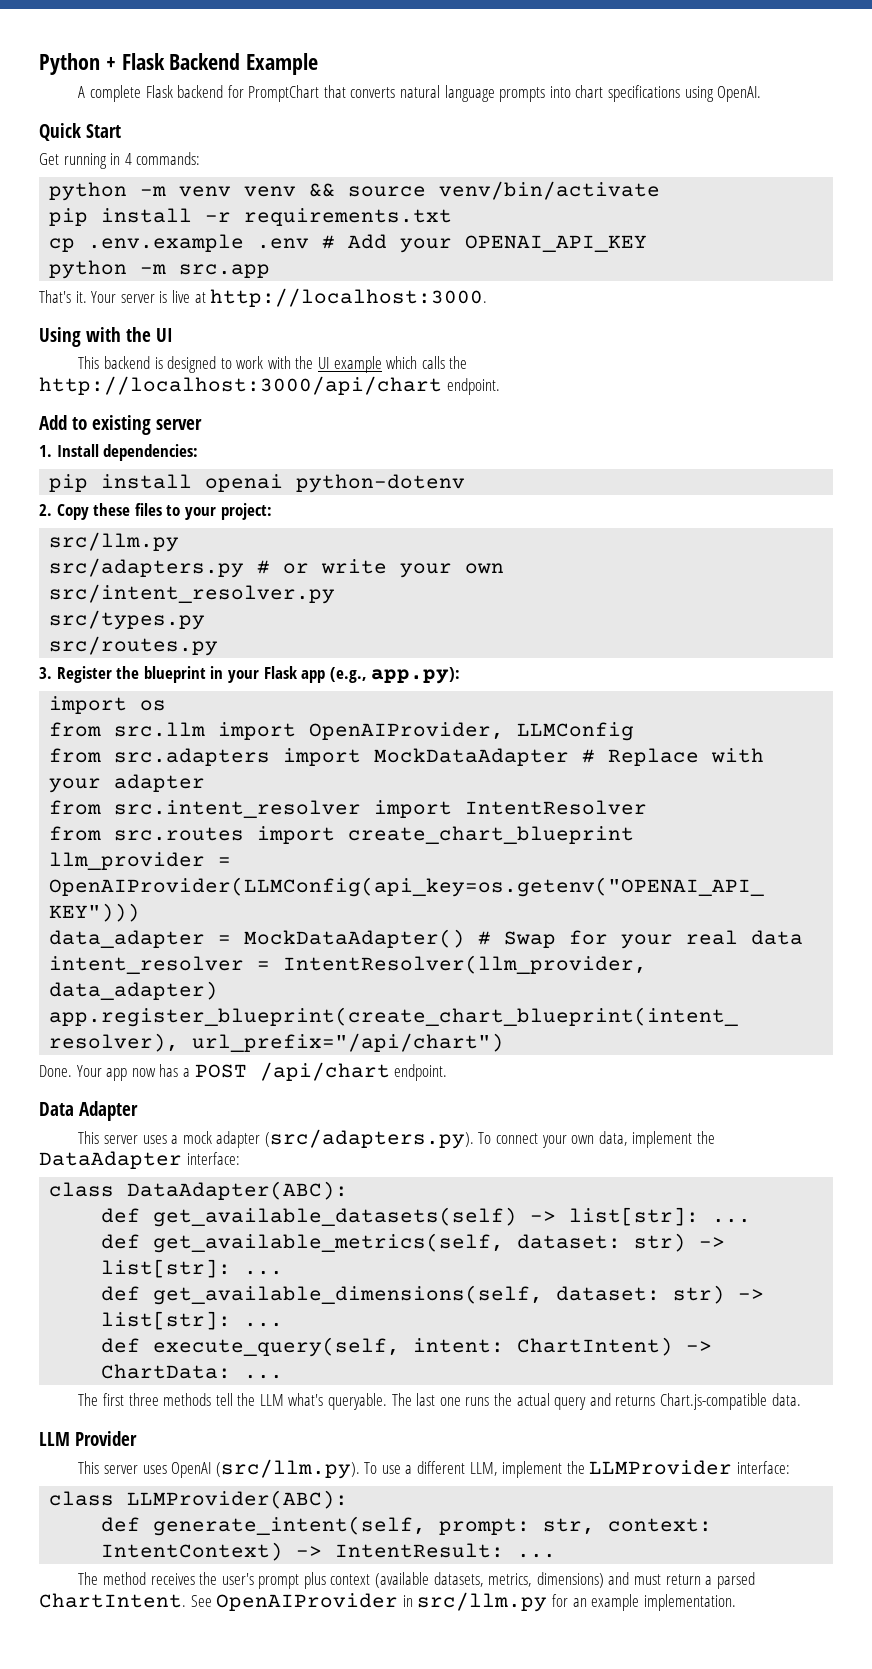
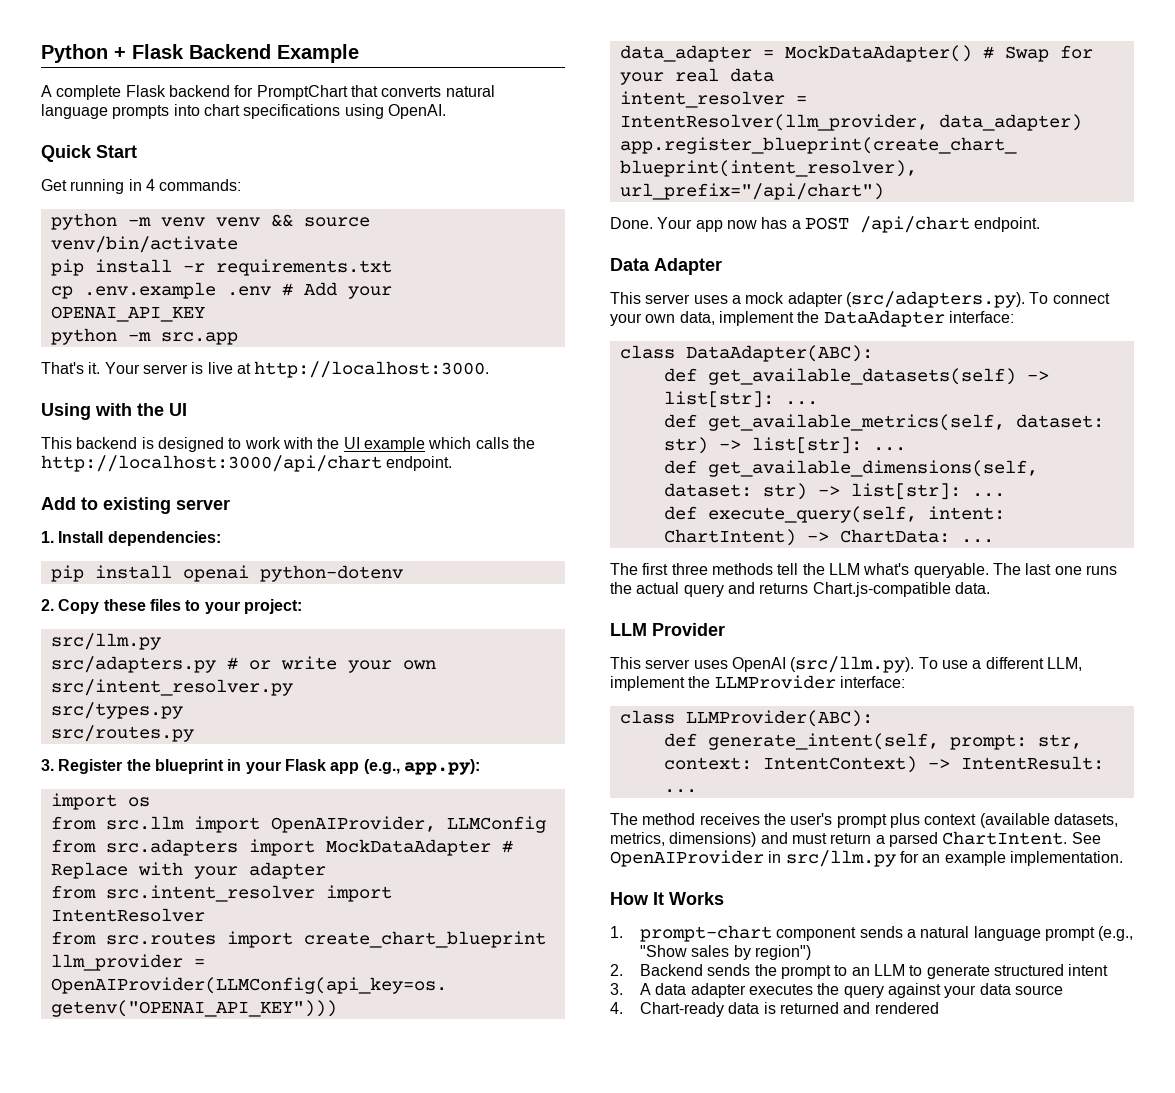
+ How It Works
+ 1. prompt-chart component sends a natural language prompt (e.g., "Show sales by region")
+ 2. Backend sends the prompt to an LLM to generate structured intent
+ 3. A data adapter executes the query against your data source
+ 4. Chart-ready data is returned and rendered

